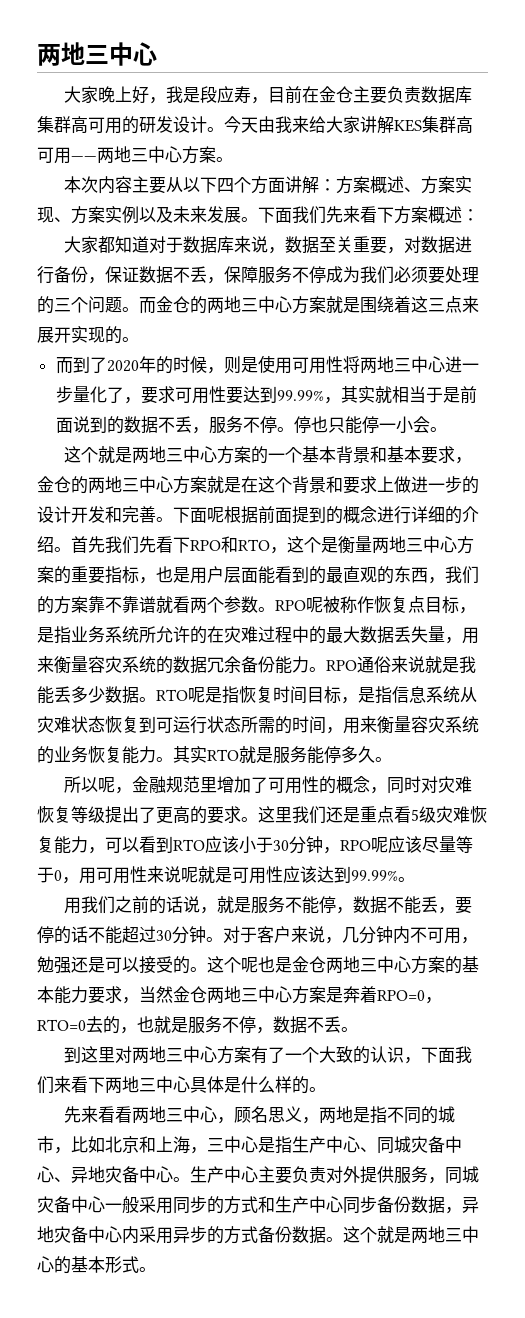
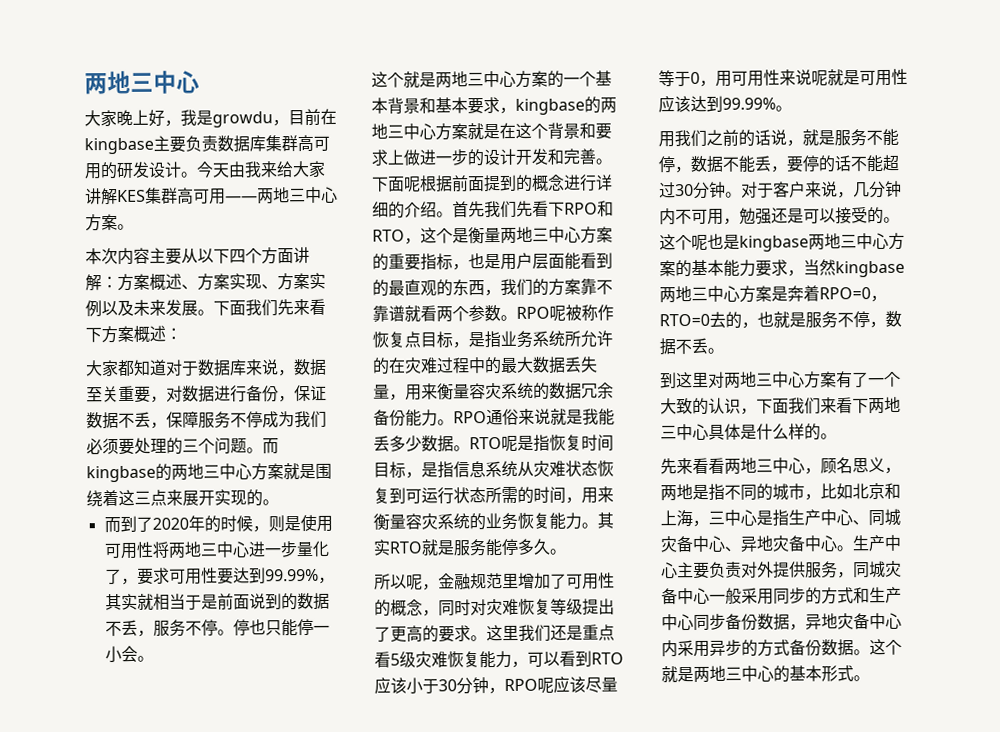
- 大家晚上好，我是段应寿，目前在金仓主要负责数据库集群高可用的研发设计。
+ 大家晚上好，我是growdu，目前在kingbase主要负责数据库集群高可用的研发设计。
- 而金仓的两地三中心方案就是围绕着这三点来展开实现的。
+ 而kingbase的两地三中心方案就是围绕着这三点来展开实现的。
- 这个就是两地三中心方案的一个基本背景和基本要求，金仓的两地三中心方案就是在这个背景和要求上做进一步的设计开发和完善。
+ 这个就是两地三中心方案的一个基本背景和基本要求，kingbase的两地三中心方案就是在这个背景和要求上做进一步的设计开发和完善。
- 这个呢也是金仓两地三中心方案的基本能力要求，当然金仓两地三中心方案是奔着RPO=0，RTO=0去的，也就是服务不停，数据不丢。
+ 这个呢也是kingbase两地三中心方案的基本能力要求，当然kingbase两地三中心方案是奔着RPO=0，RTO=0去的，也就是服务不停，数据不丢。

